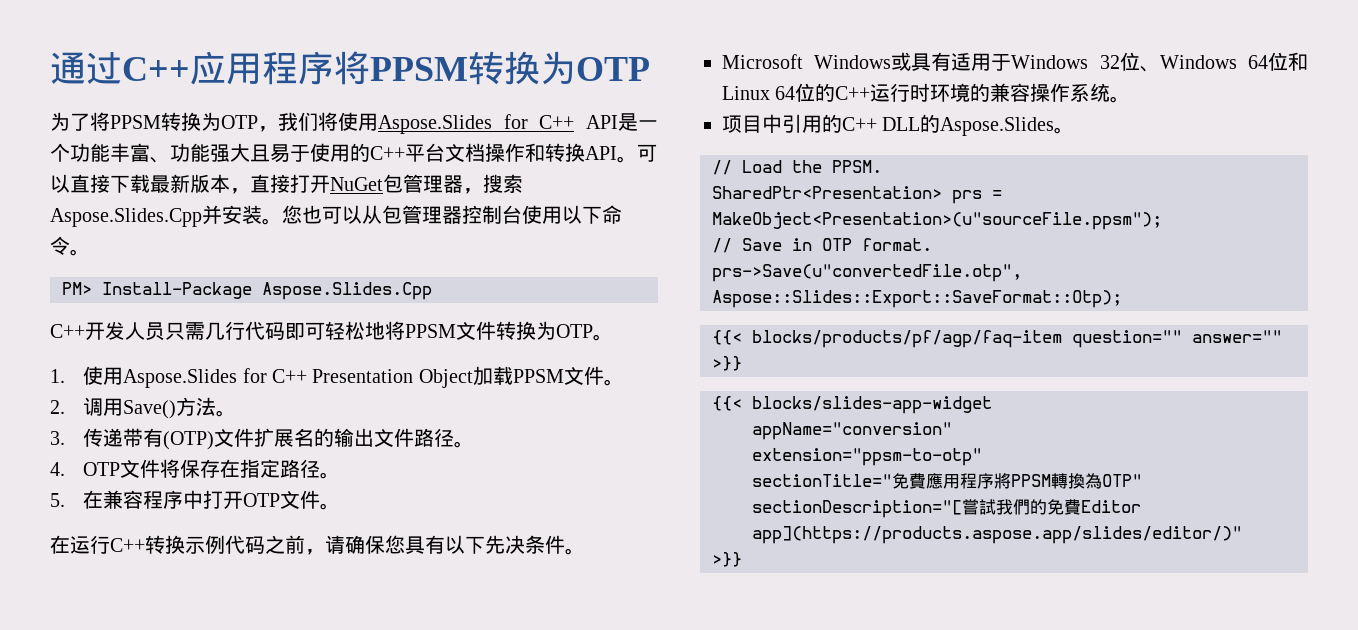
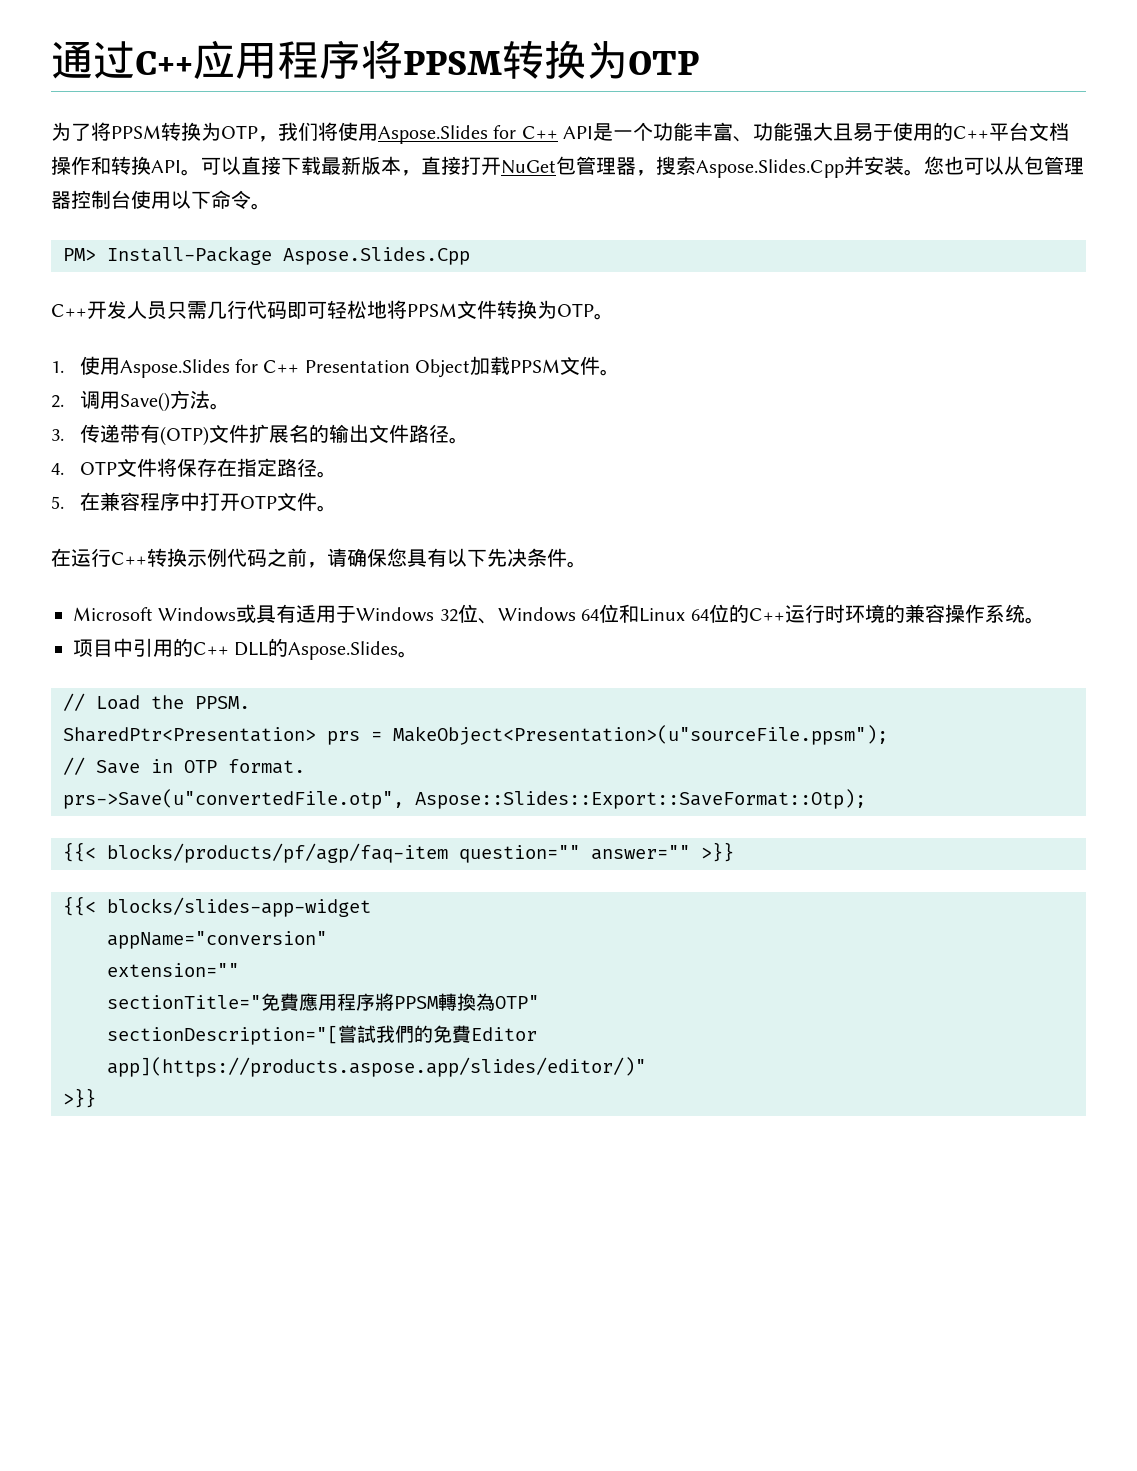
- extension="ppsm-to-otp"
+ extension=""

